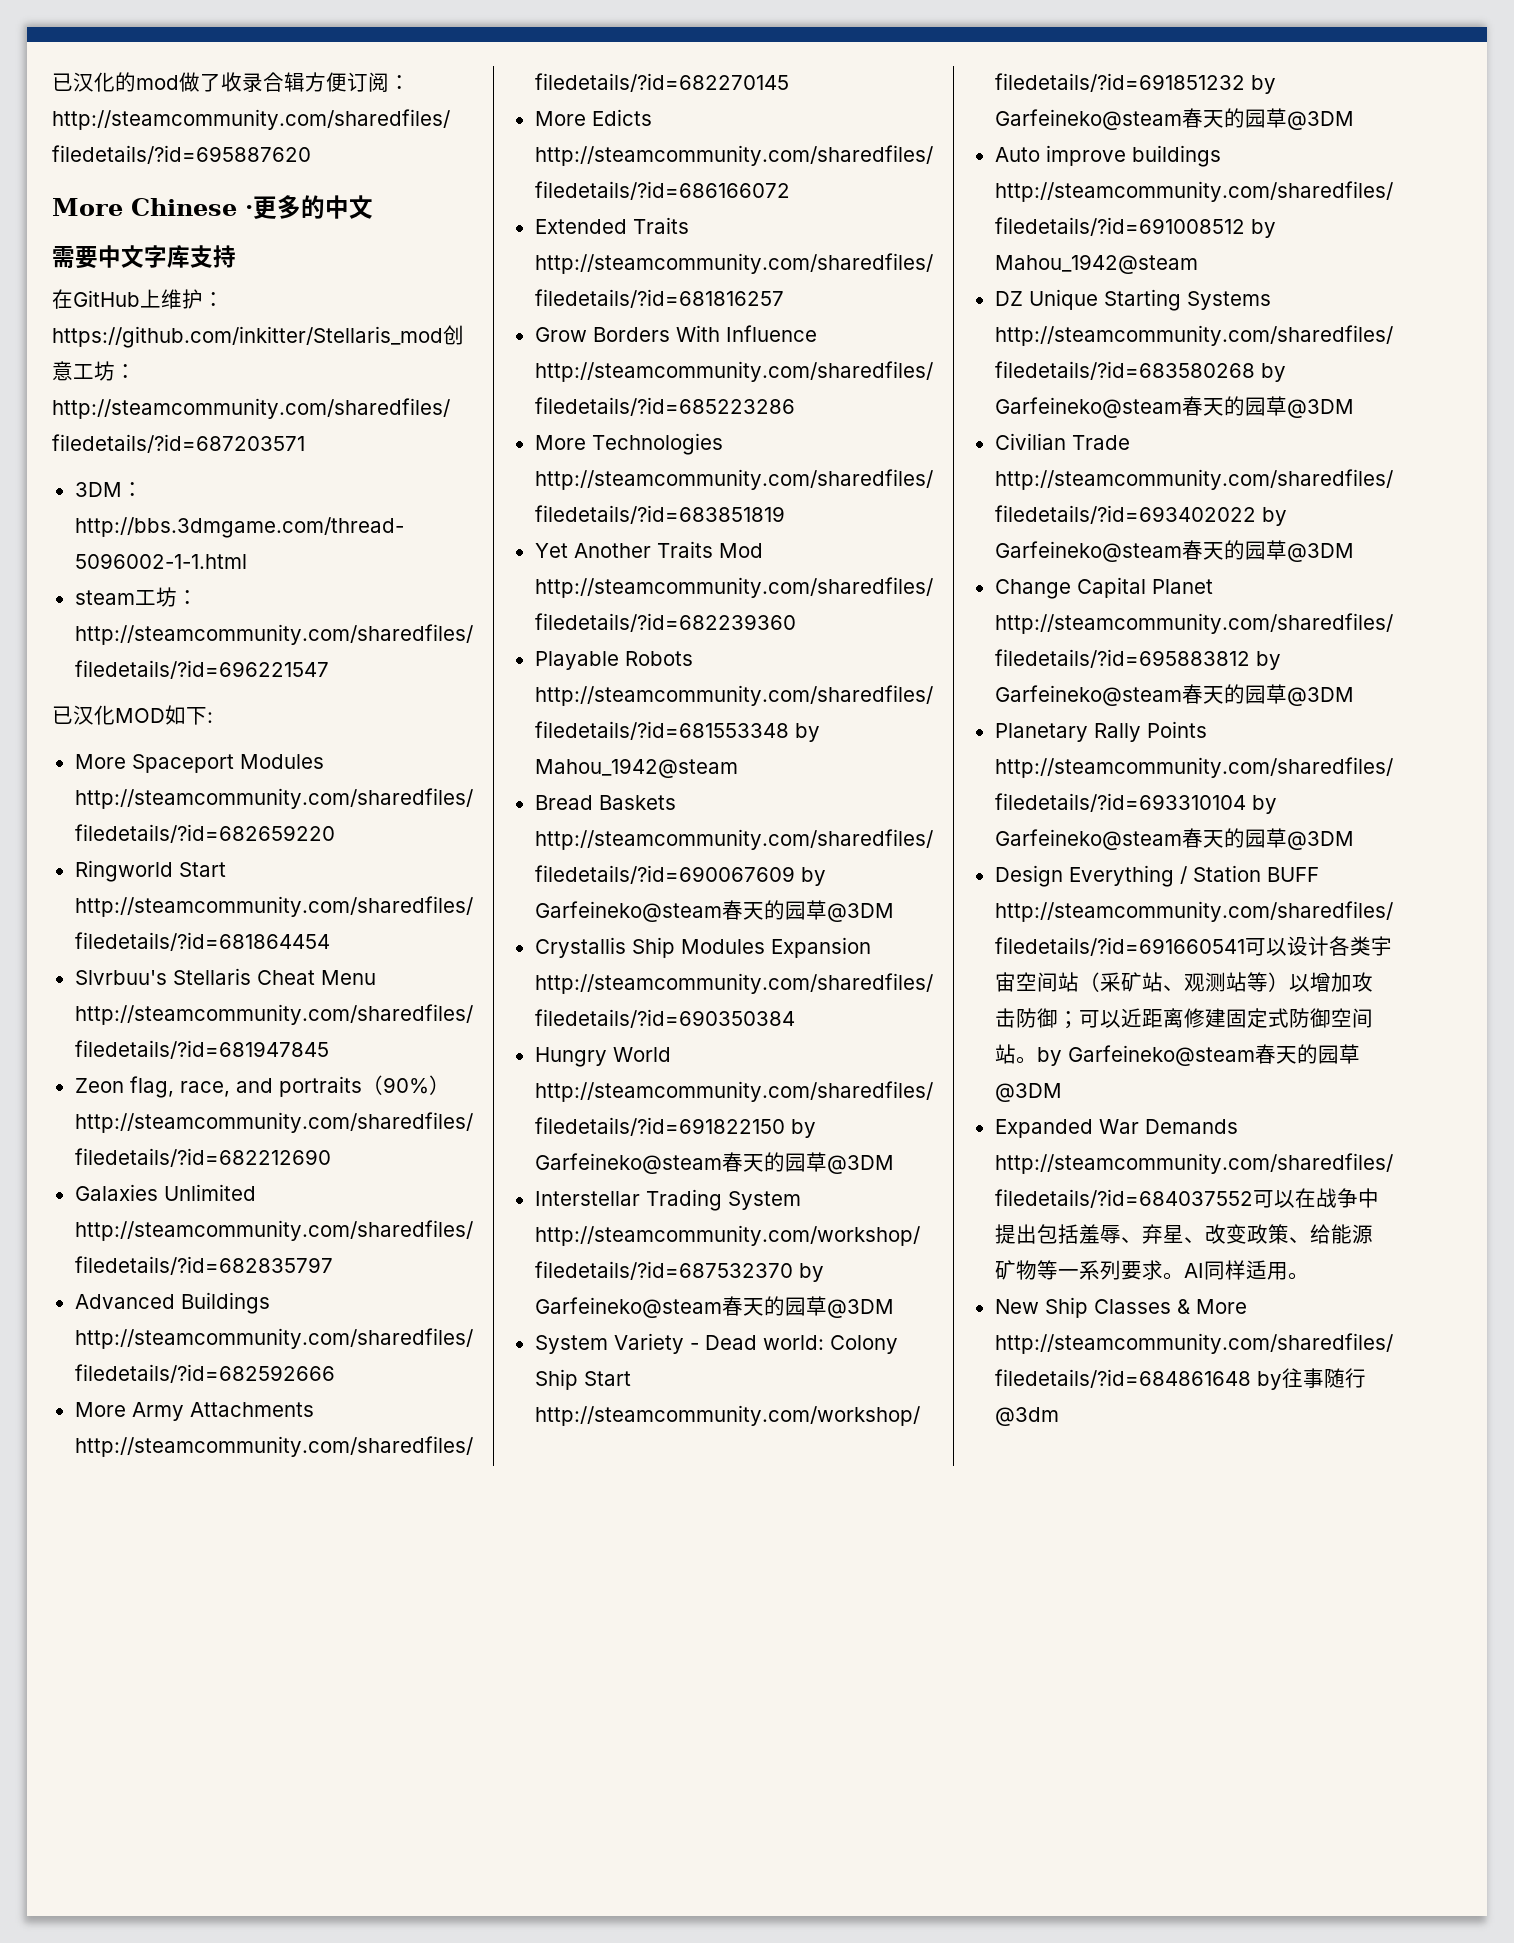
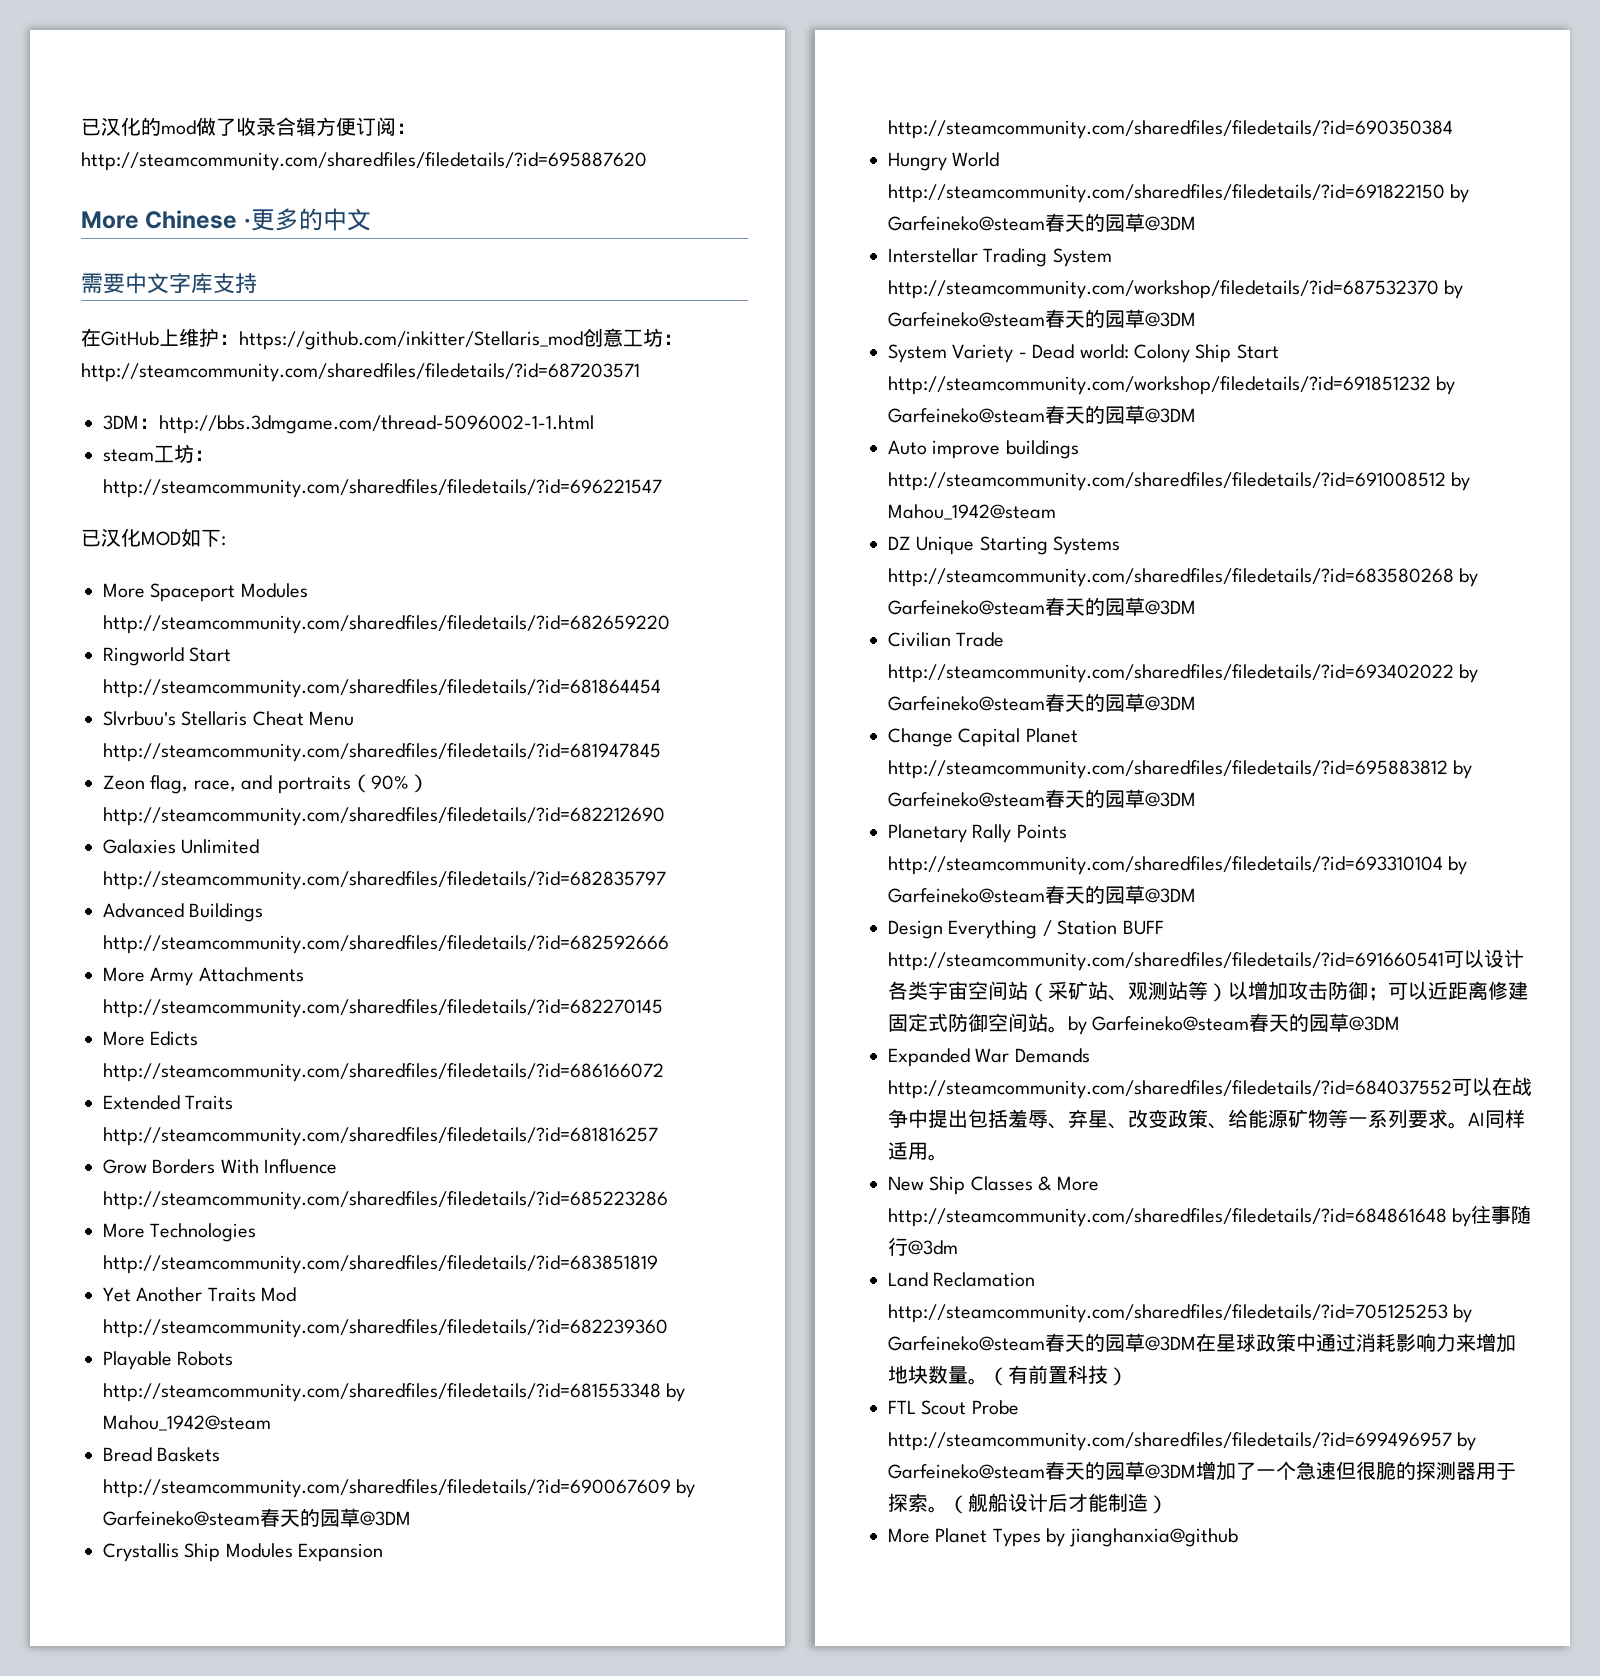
+ Land Reclamation http://steamcommunity.com/sharedfiles/filedetails/?id=705125253 by Garfeineko@steam春天的园草@3DM在星球政策中通过消耗影响力来增加地块数量。（有前置科技）
+ FTL Scout Probe http://steamcommunity.com/sharedfiles/filedetails/?id=699496957 by Garfeineko@steam春天的园草@3DM增加了一个急速但很脆的探测器用于探索。（舰船设计后才能制造）
+ More Planet Types by jianghanxia@github

